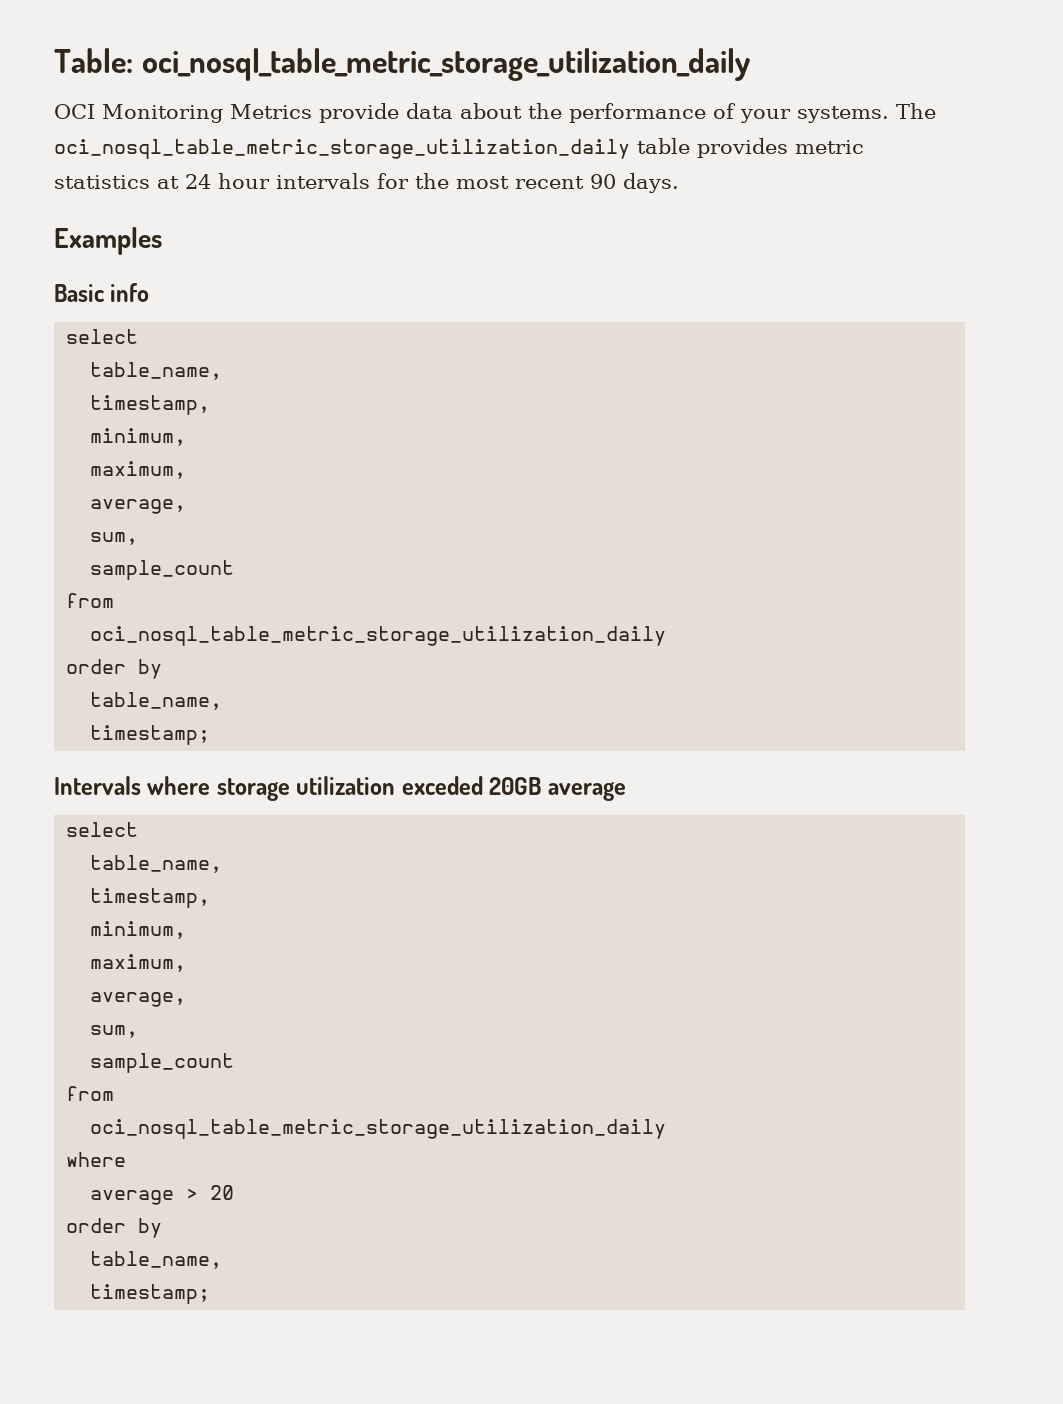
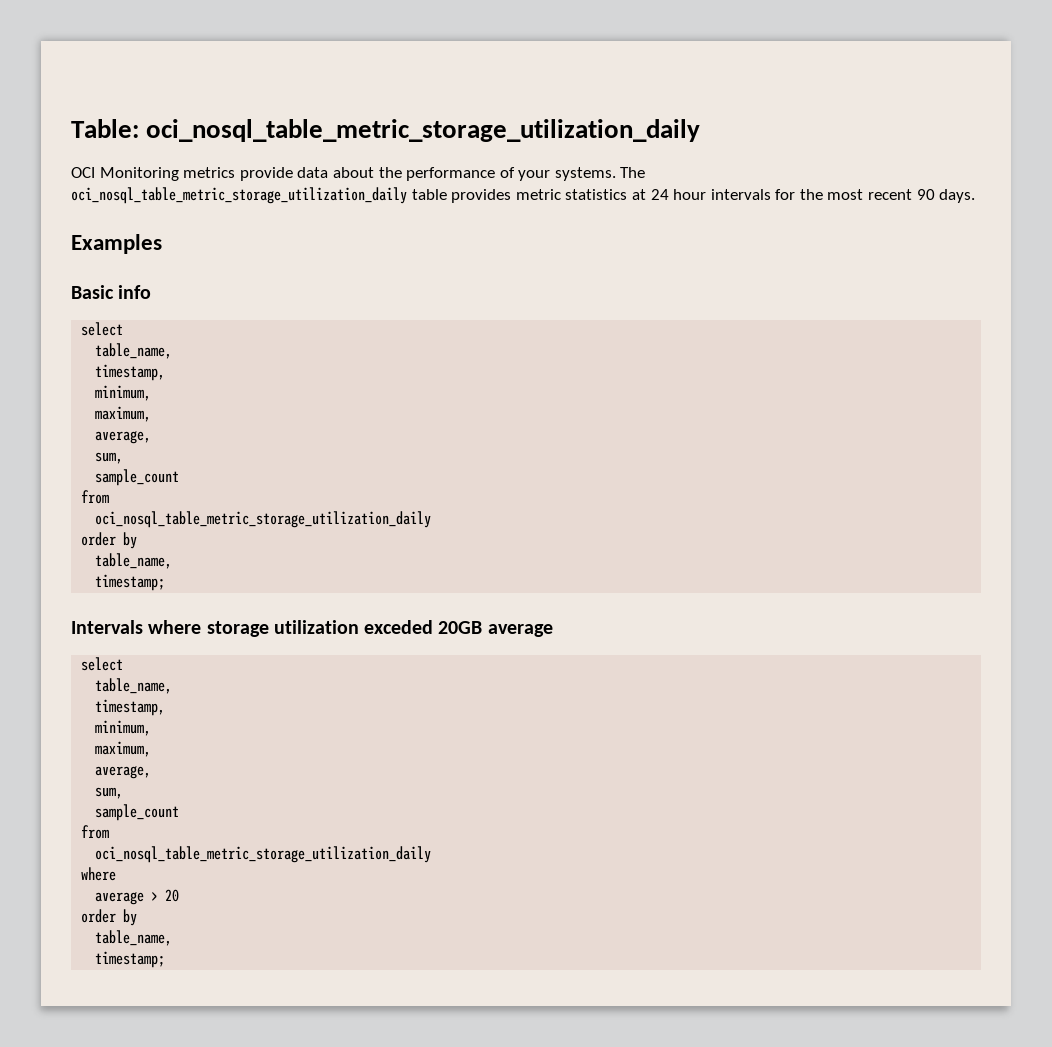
- OCI Monitoring Metrics provide data about the performance of your systems.
+ OCI Monitoring metrics provide data about the performance of your systems.

